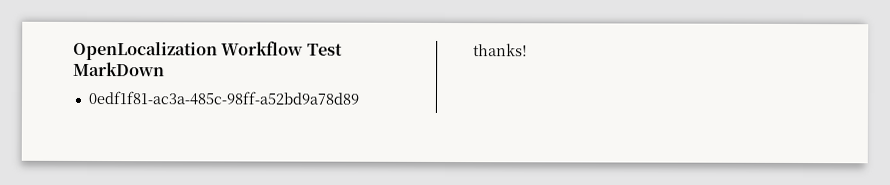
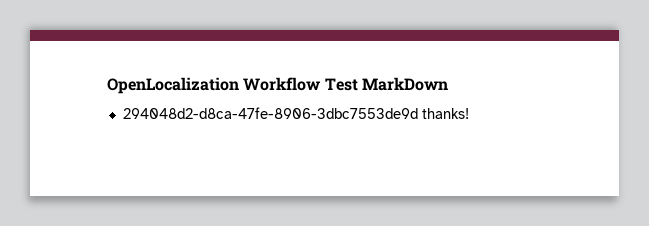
- 0edf1f81-ac3a-485c-98ff-a52bd9a78d89 thanks!
+ 294048d2-d8ca-47fe-8906-3dbc7553de9d thanks!

